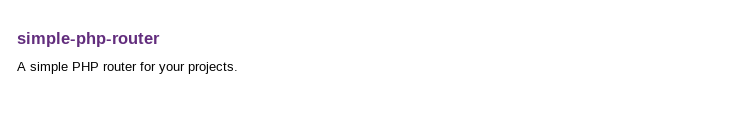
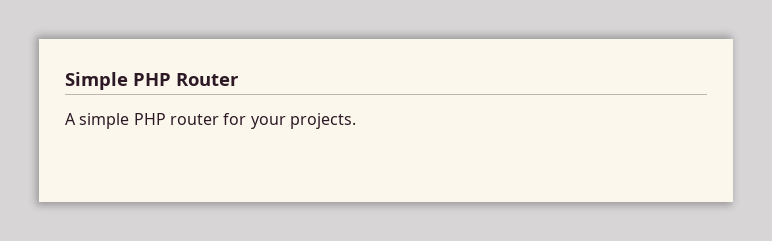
- simple-php-router
+ Simple PHP Router

